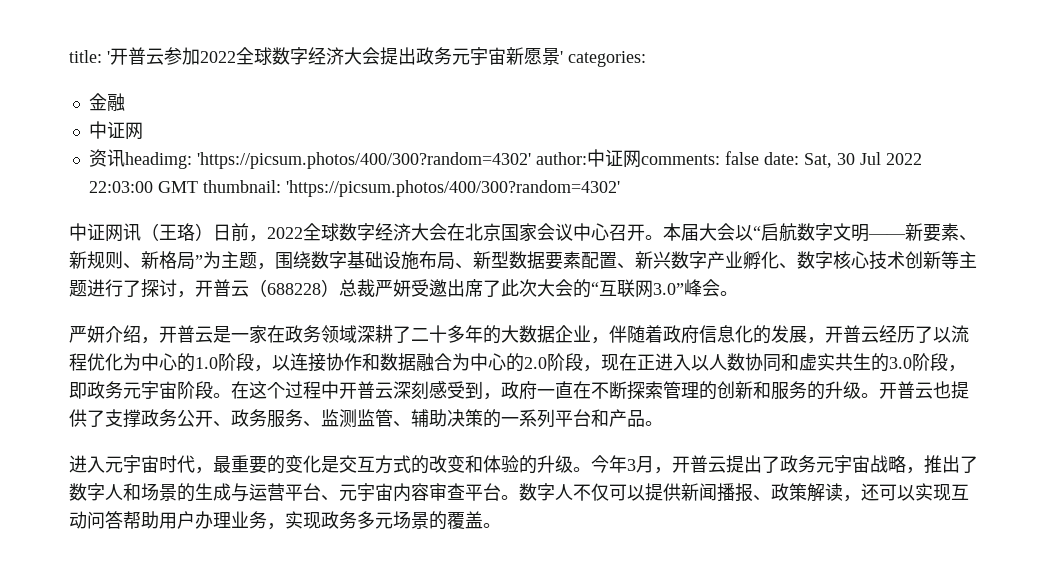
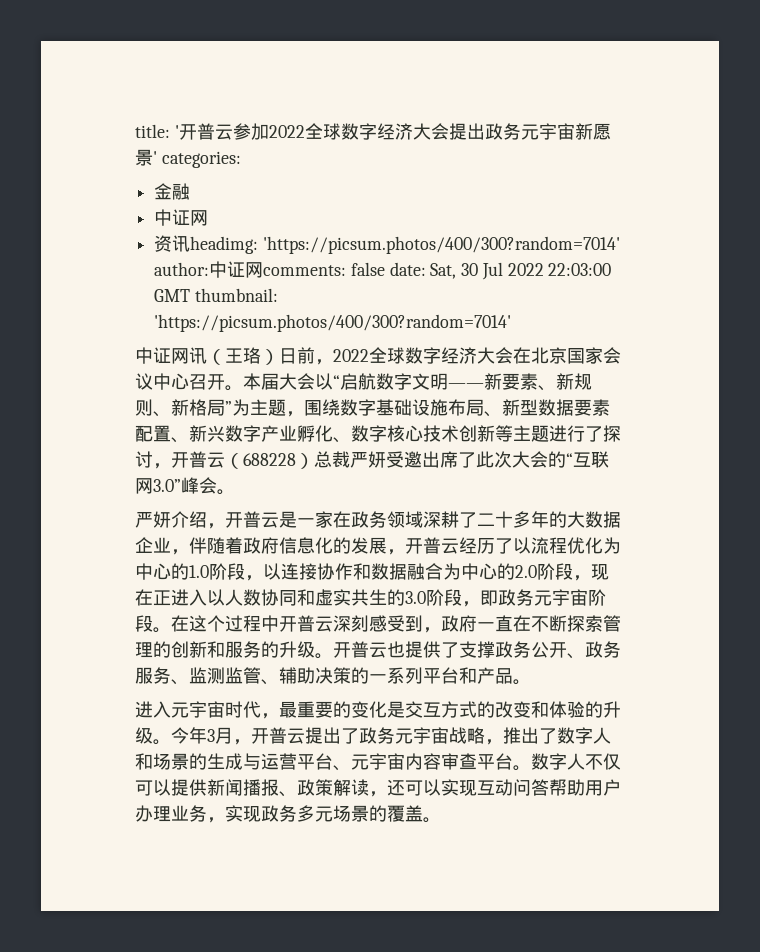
- 资讯headimg: 'https://picsum.photos/400/300?random=4302' author:中证网comments: false date: Sat, 30 Jul 2022 22:03:00 GMT thumbnail: 'https://picsum.photos/400/300?random=4302'
+ 资讯headimg: 'https://picsum.photos/400/300?random=7014' author:中证网comments: false date: Sat, 30 Jul 2022 22:03:00 GMT thumbnail: 'https://picsum.photos/400/300?random=7014'

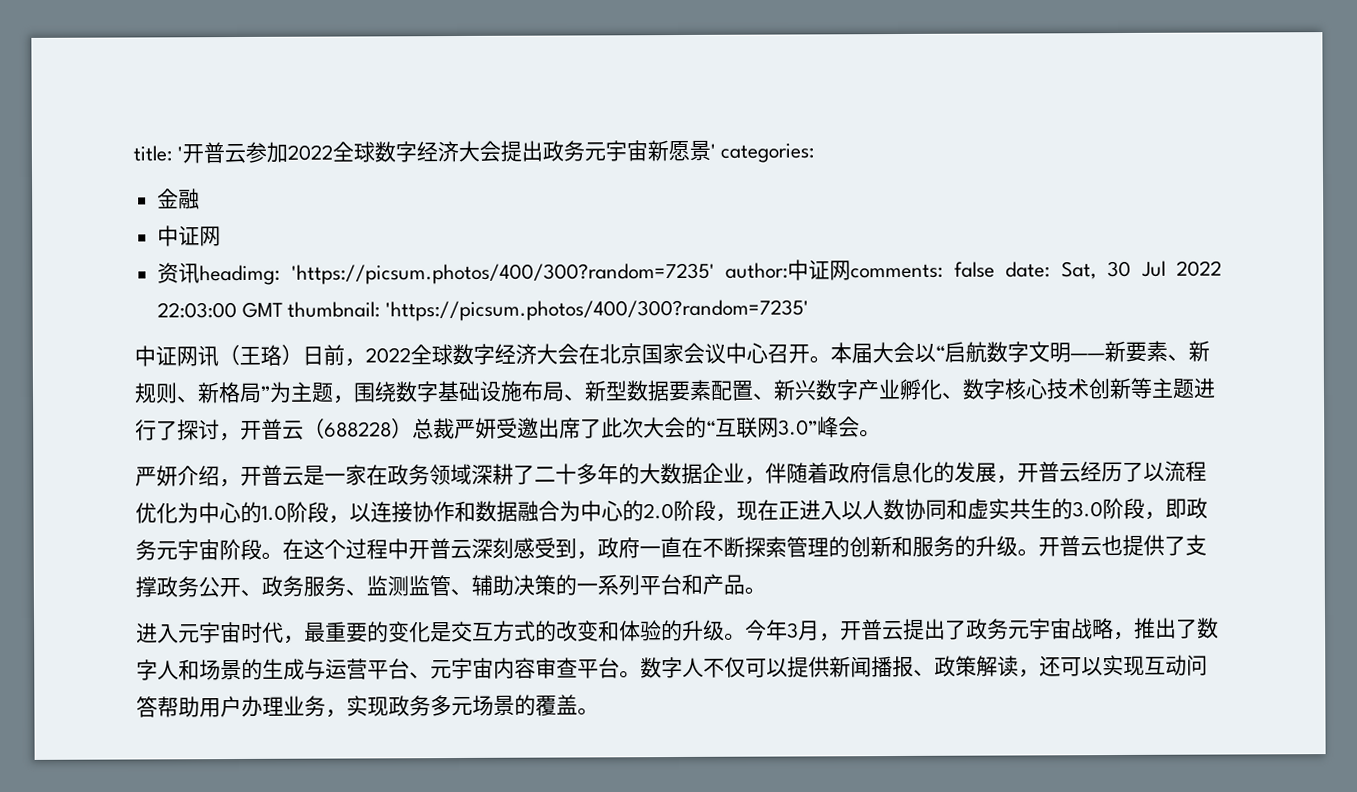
- 资讯headimg: 'https://picsum.photos/400/300?random=7014' author:中证网comments: false date: Sat, 30 Jul 2022 22:03:00 GMT thumbnail: 'https://picsum.photos/400/300?random=7014'
+ 资讯headimg: 'https://picsum.photos/400/300?random=7235' author:中证网comments: false date: Sat, 30 Jul 2022 22:03:00 GMT thumbnail: 'https://picsum.photos/400/300?random=7235'

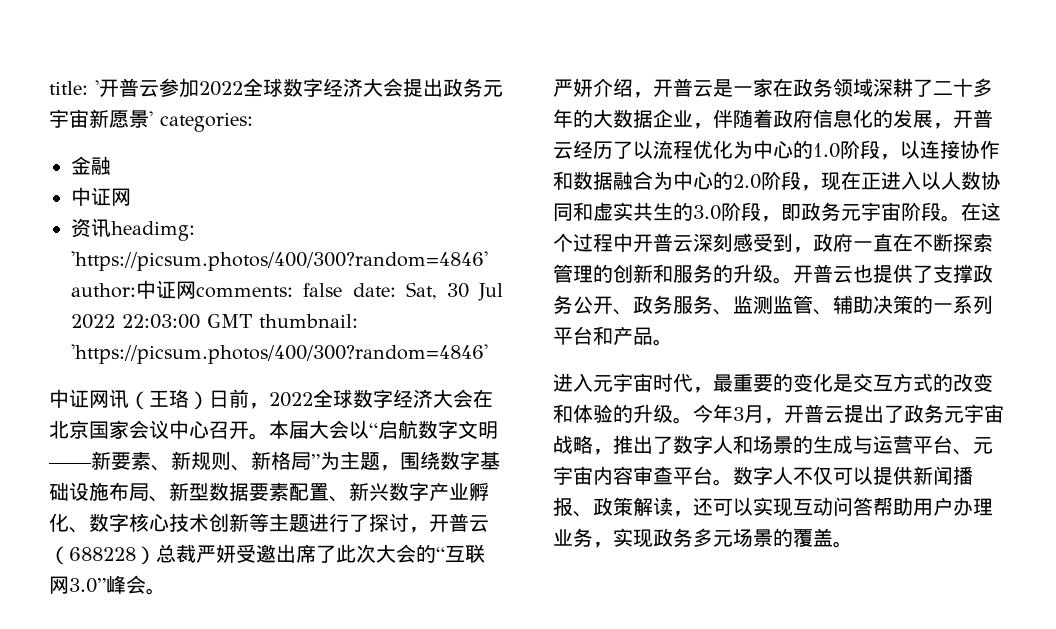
- 资讯headimg: 'https://picsum.photos/400/300?random=7235' author:中证网comments: false date: Sat, 30 Jul 2022 22:03:00 GMT thumbnail: 'https://picsum.photos/400/300?random=7235'
+ 资讯headimg: 'https://picsum.photos/400/300?random=4846' author:中证网comments: false date: Sat, 30 Jul 2022 22:03:00 GMT thumbnail: 'https://picsum.photos/400/300?random=4846'

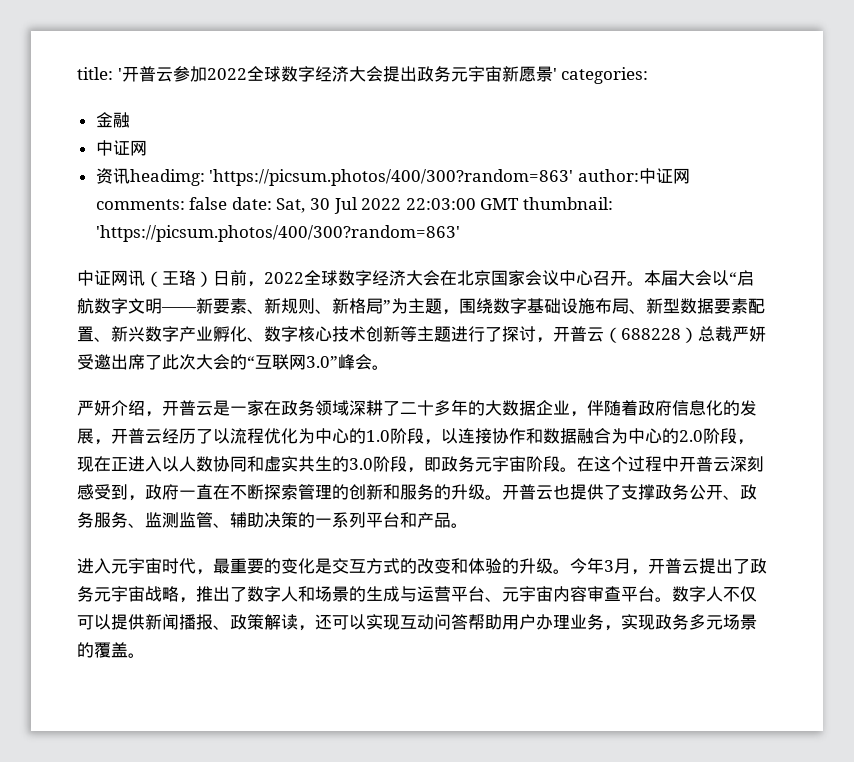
- 资讯headimg: 'https://picsum.photos/400/300?random=4846' author:中证网comments: false date: Sat, 30 Jul 2022 22:03:00 GMT thumbnail: 'https://picsum.photos/400/300?random=4846'
+ 资讯headimg: 'https://picsum.photos/400/300?random=863' author:中证网comments: false date: Sat, 30 Jul 2022 22:03:00 GMT thumbnail: 'https://picsum.photos/400/300?random=863'

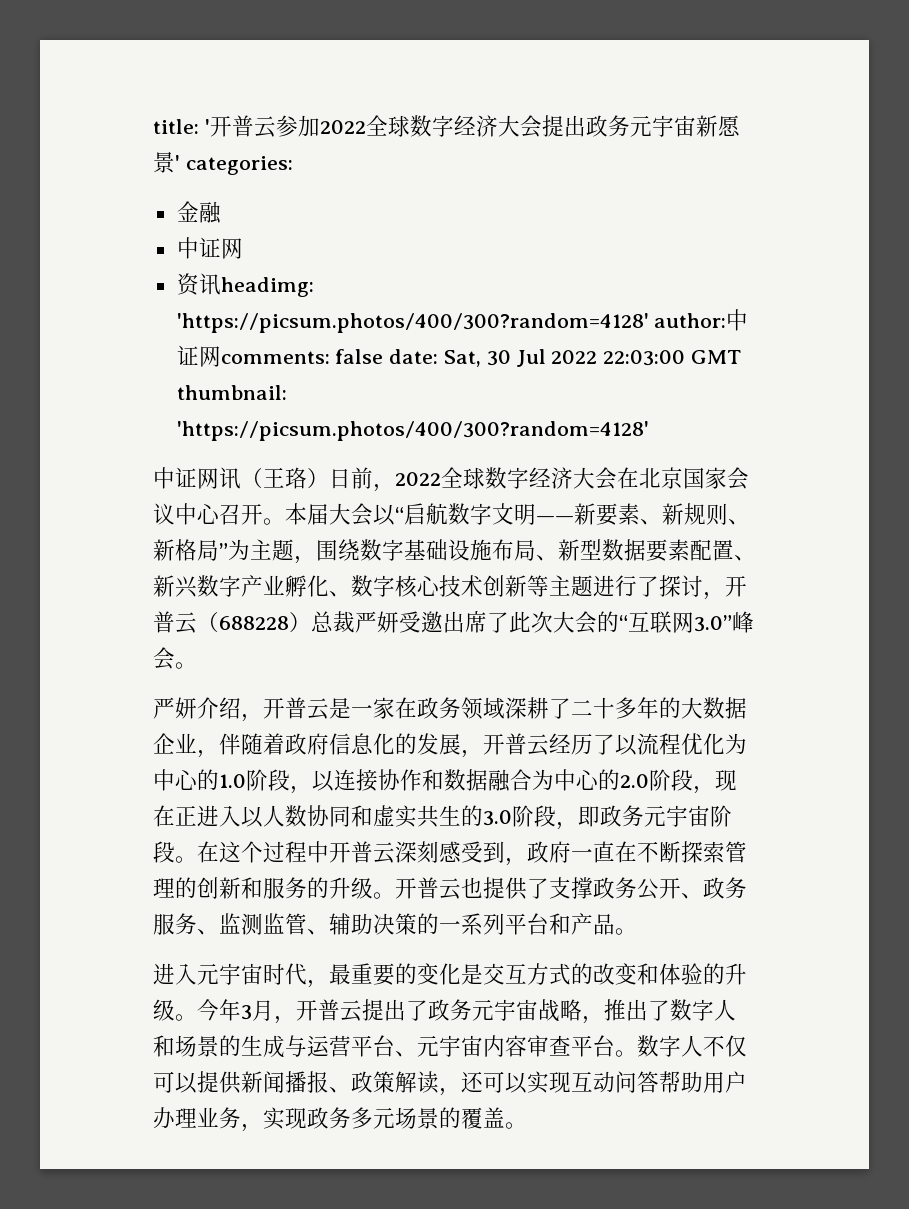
- 资讯headimg: 'https://picsum.photos/400/300?random=863' author:中证网comments: false date: Sat, 30 Jul 2022 22:03:00 GMT thumbnail: 'https://picsum.photos/400/300?random=863'
+ 资讯headimg: 'https://picsum.photos/400/300?random=4128' author:中证网comments: false date: Sat, 30 Jul 2022 22:03:00 GMT thumbnail: 'https://picsum.photos/400/300?random=4128'

